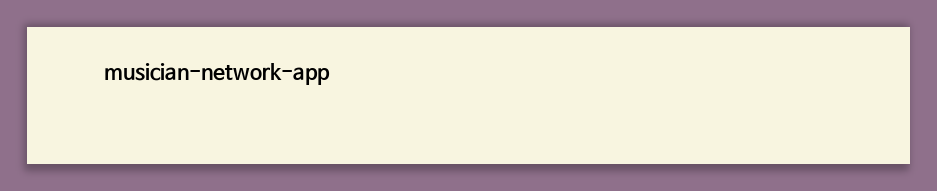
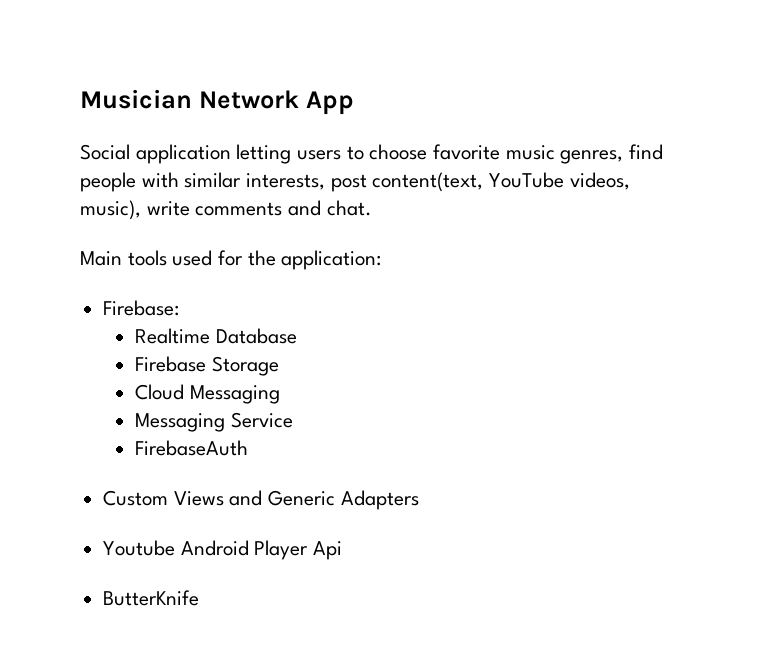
- musician-network-app
+ Musician Network App
+ Social application letting users to choose favorite music genres, find people with similar interests, post content(text, YouTube videos, music), write comments and chat.
+ Main tools used for the application:
+ Firebase:
+ Realtime Database
+ Firebase Storage
+ Cloud Messaging
+ Messaging Service
+ FirebaseAuth
+ Custom Views and Generic Adapters
+ Youtube Android Player Api
+ ButterKnife

